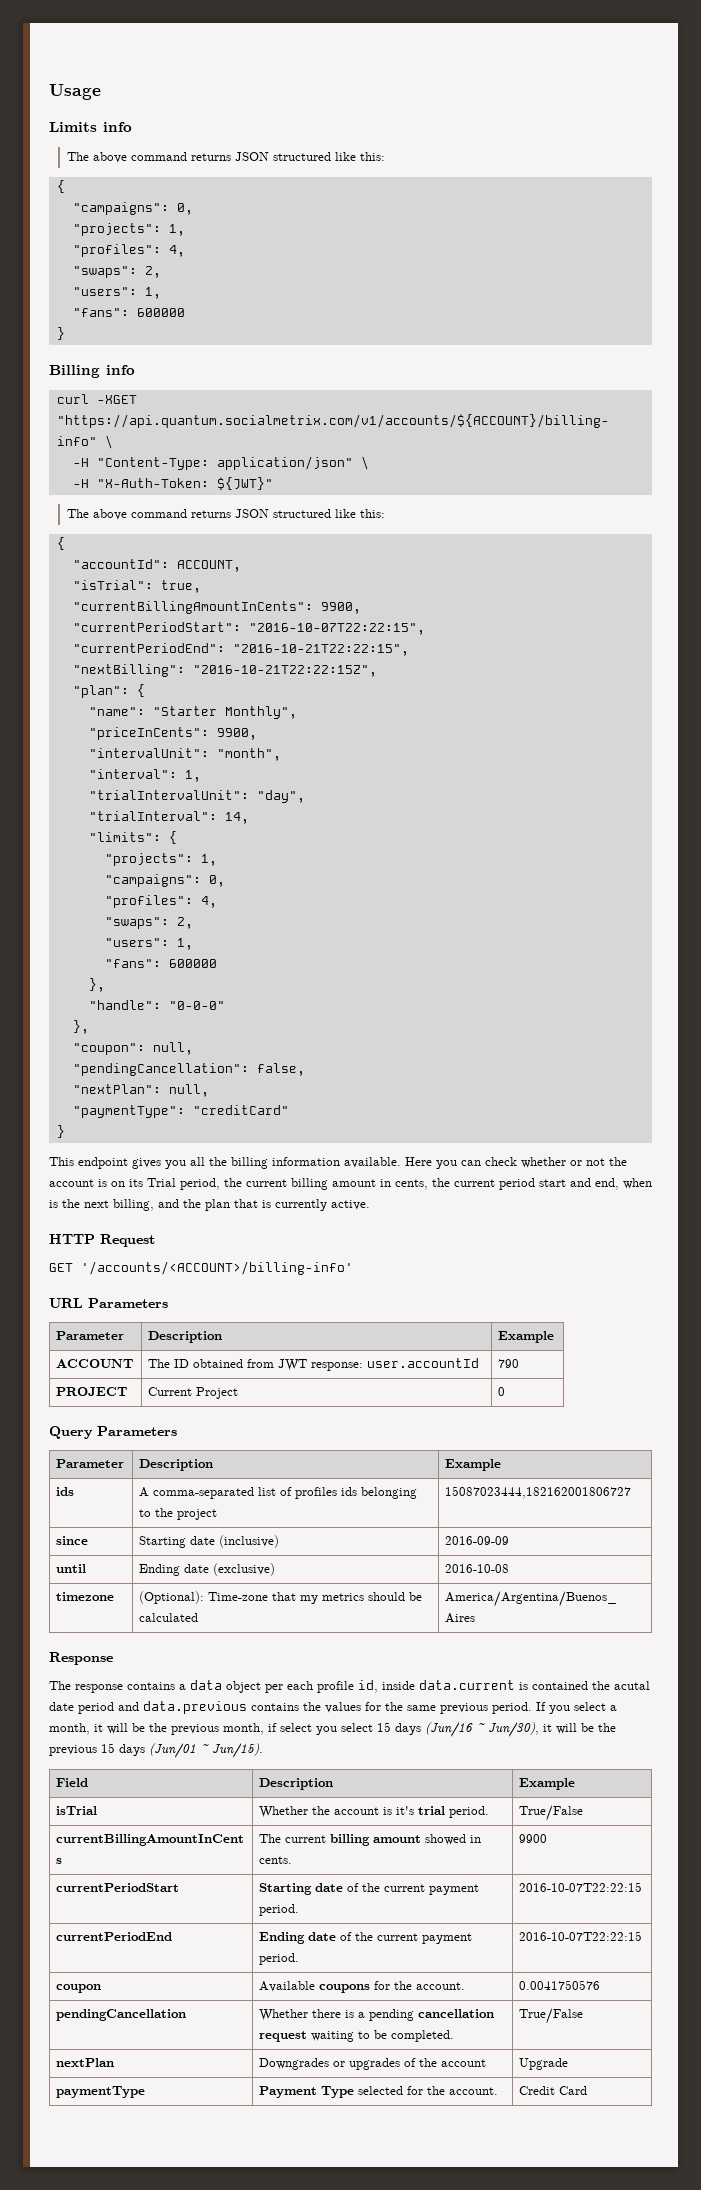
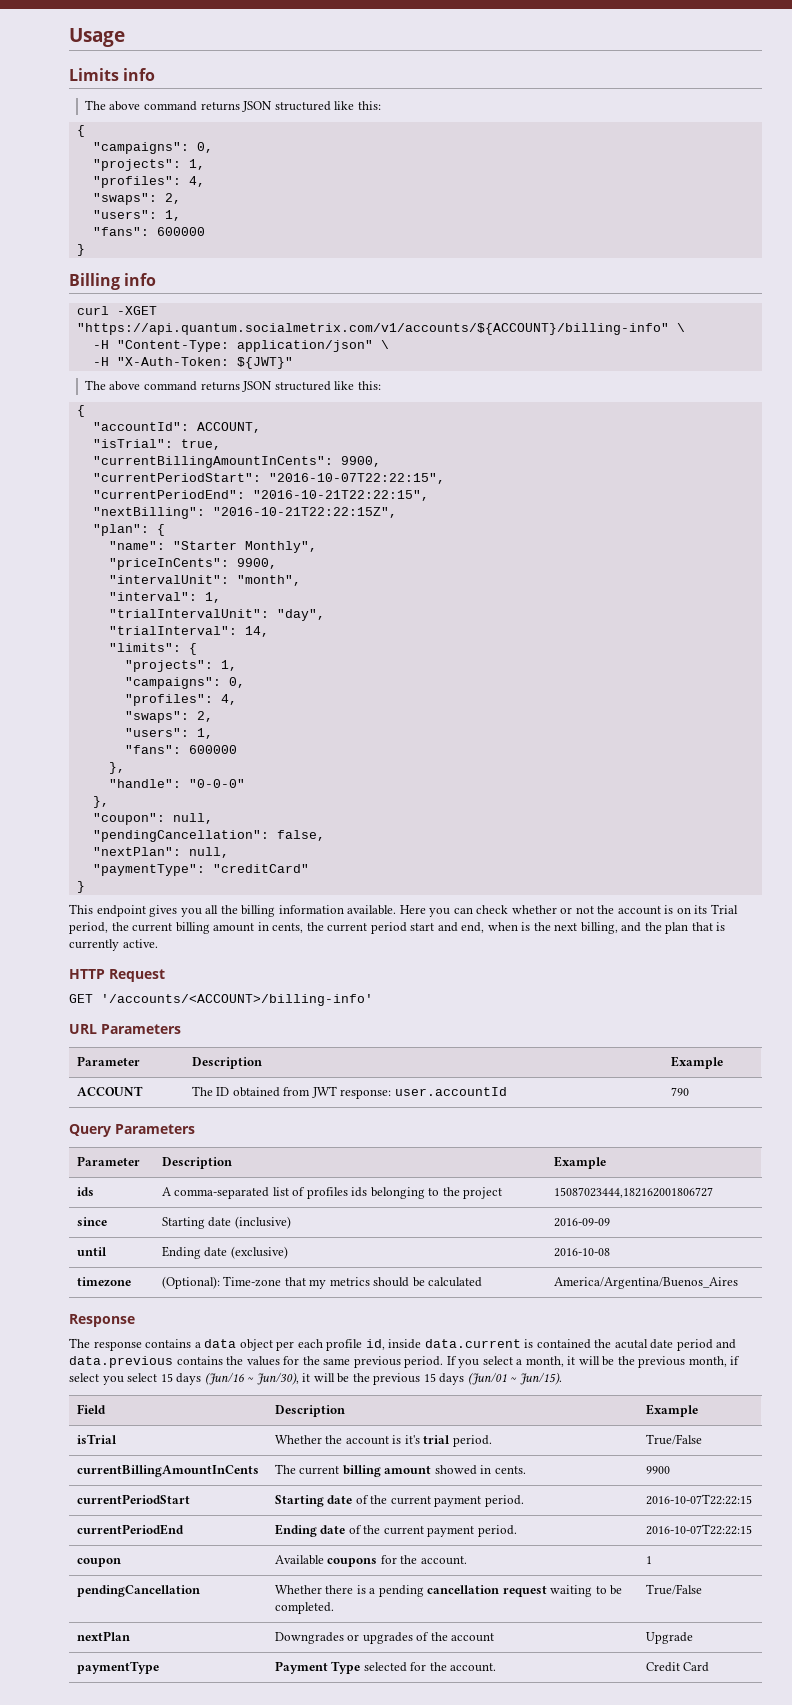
- PROJECT | Current Project | 0
- coupon | Available coupons for the account. | 0.0041750576
+ coupon | Available coupons for the account. | 1

